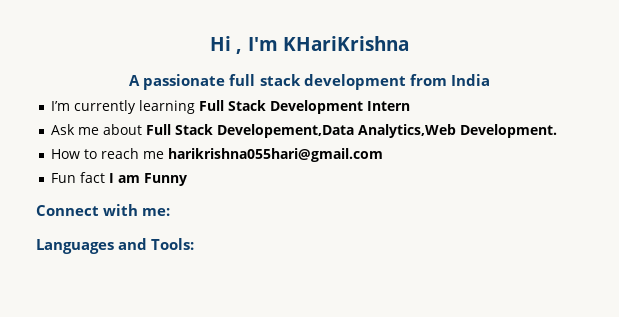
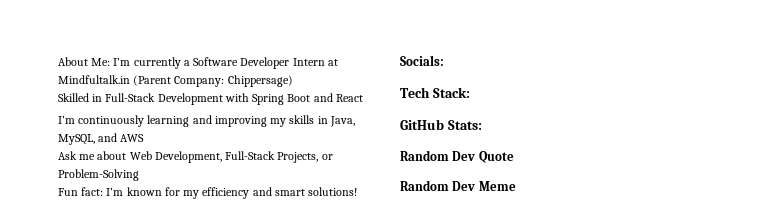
- Hi , I'm KHariKrishna
- A passionate full stack development from India
- I’m currently learning Full Stack Development Intern
- Ask me about Full Stack Developement,Data Analytics,Web Development.
- How to reach me harikrishna055hari@gmail.com
- Fun fact I am Funny
- Connect with me:
- Languages and Tools:
+ About Me: I’m currently a Software Developer Intern at Mindfultalk.in (Parent Company: Chippersage)
+ Skilled in Full-Stack Development with Spring Boot and React
+ I’m continuously learning and improving my skills in Java, MySQL, and AWS
+ Ask me about Web Development, Full-Stack Projects, or Problem-Solving
+ Fun fact: I’m known for my efficiency and smart solutions!
+ Socials:
+ Tech Stack:
+ GitHub Stats:
+ Random Dev Quote
+ Random Dev Meme

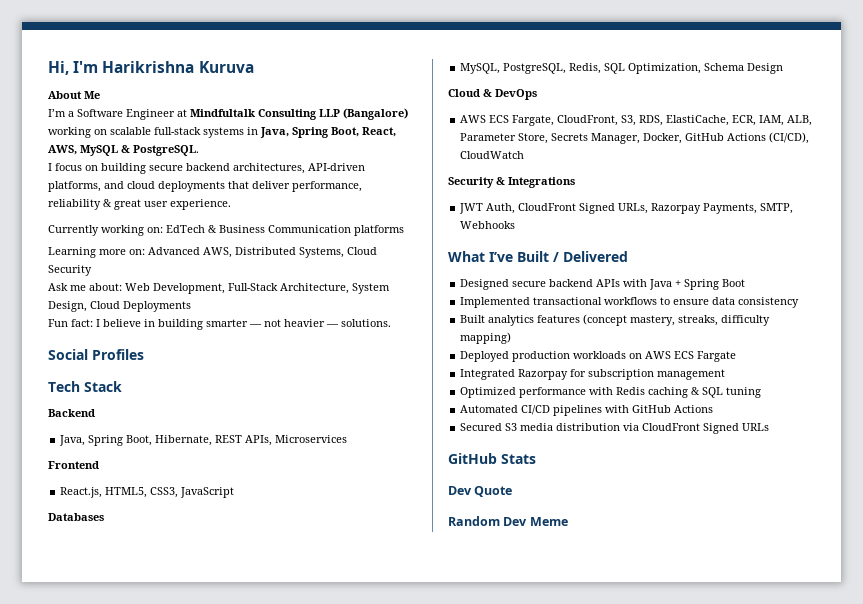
- About Me: I’m currently a Software Developer Intern at Mindfultalk.in (Parent Company: Chippersage)
- Skilled in Full-Stack Development with Spring Boot and React
- I’m continuously learning and improving my skills in Java, MySQL, and AWS
+ Hi, I'm Harikrishna Kuruva
+ About Me
+ I’m a Software Engineer at Mindfultalk Consulting LLP (Bangalore) working on scalable full-stack systems in Java, Spring Boot, React, AWS, MySQL & PostgreSQL.
+ I focus on building secure backend architectures, API-driven platforms, and cloud deployments that deliver performance, reliability & great user experience.
+ Currently working on: EdTech & Business Communication platforms
+ Learning more on: Advanced AWS, Distributed Systems, Cloud Security
- Ask me about Web Development, Full-Stack Projects, or Problem-Solving
- Fun fact: I’m known for my efficiency and smart solutions!
- Socials:
- Tech Stack:
- GitHub Stats:
- Random Dev Quote
+ Ask me about: Web Development, Full-Stack Architecture, System Design, Cloud Deployments
+ Fun fact: I believe in building smarter — not heavier — solutions.
+ Social Profiles
+ Tech Stack
+ Backend
+ Java, Spring Boot, Hibernate, REST APIs, Microservices
+ Frontend
+ React.js, HTML5, CSS3, JavaScript
+ Databases
+ MySQL, PostgreSQL, Redis, SQL Optimization, Schema Design
+ Cloud & DevOps
+ AWS ECS Fargate, CloudFront, S3, RDS, ElastiCache, ECR, IAM, ALB, Parameter Store, Secrets Manager, Docker, GitHub Actions (CI/CD), CloudWatch
+ Security & Integrations
+ JWT Auth, CloudFront Signed URLs, Razorpay Payments, SMTP, Webhooks
+ What I’ve Built / Delivered
+ Designed secure backend APIs with Java + Spring Boot
+ Implemented transactional workflows to ensure data consistency
+ Built analytics features (concept mastery, streaks, difficulty mapping)
+ Deployed production workloads on AWS ECS Fargate
+ Integrated Razorpay for subscription management
+ Optimized performance with Redis caching & SQL tuning
+ Automated CI/CD pipelines with GitHub Actions
+ Secured S3 media distribution via CloudFront Signed URLs
+ GitHub Stats
+ Dev Quote

